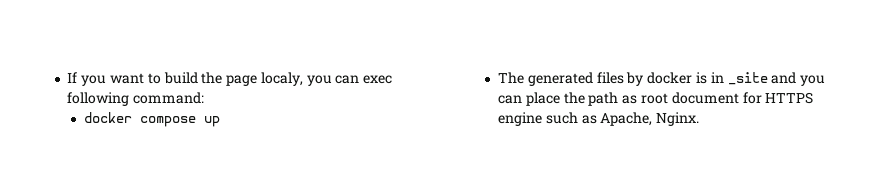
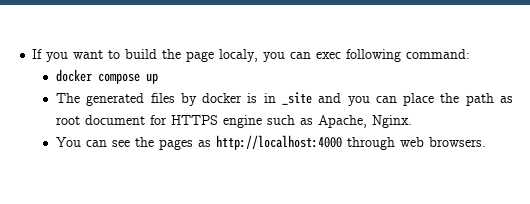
+ You can see the pages as http://localhost:4000 through web browsers.

